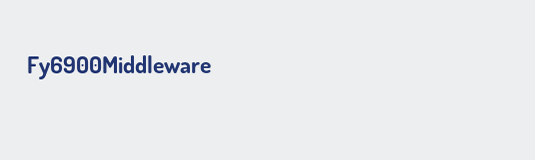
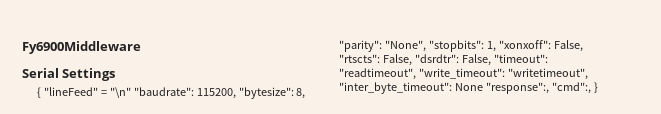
+ Serial Settings
+ { "lineFeed" = "\n" "baudrate": 115200, "bytesize": 8, "parity": "None", "stopbits": 1, "xonxoff": False, "rtscts": False, "dsrdtr": False, "timeout": "readtimeout", "write_timeout": "writetimeout", "inter_byte_timeout": None "response":, "cmd":, }

